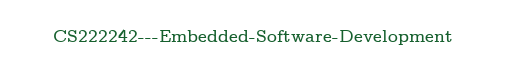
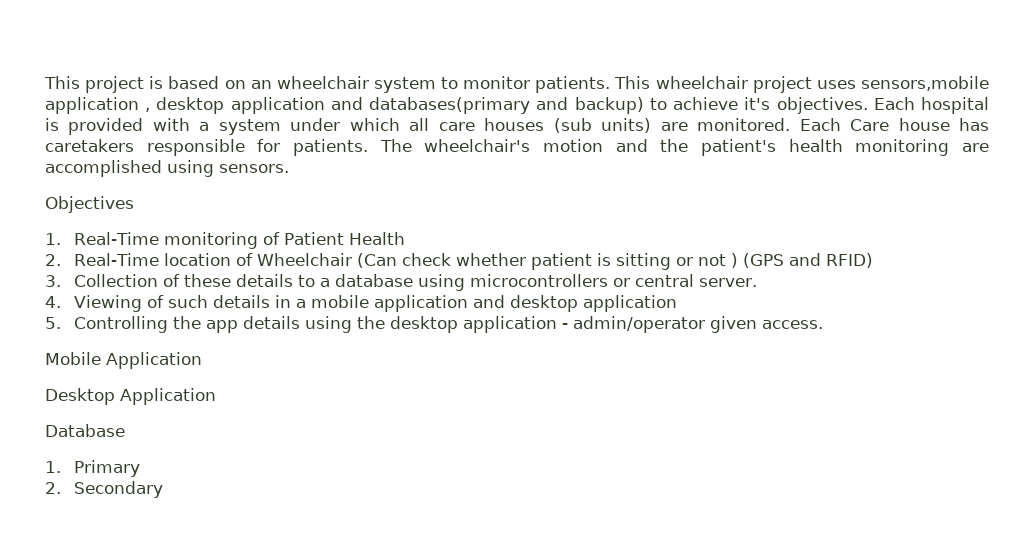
- CS222242---Embedded-Software-Development
+ This project is based on an wheelchair system to monitor patients. This wheelchair project uses sensors,mobile application , desktop application and databases(primary and backup) to achieve it's objectives. Each hospital is provided with a system under which all care houses (sub units) are monitored. Each Care house has caretakers responsible for patients. The wheelchair's motion and the patient's health monitoring are accomplished using sensors.
+ Objectives
+ 1. Real-Time monitoring of Patient Health
+ 2. Real-Time location of Wheelchair (Can check whether patient is sitting or not ) (GPS and RFID)
+ 3. Collection of these details to a database using microcontrollers or central server.
+ 4. Viewing of such details in a mobile application and desktop application
+ 5. Controlling the app details using the desktop application - admin/operator given access.
+ Mobile Application
+ Desktop Application
+ Database
+ 1. Primary
+ 2. Secondary

